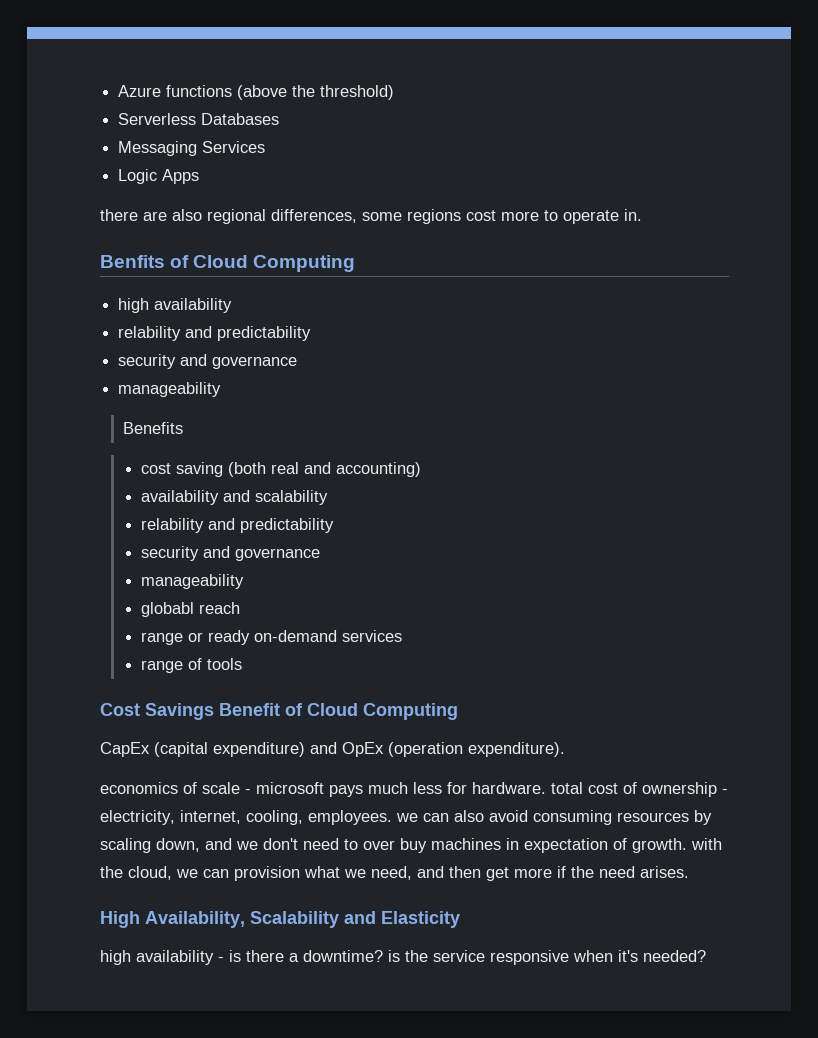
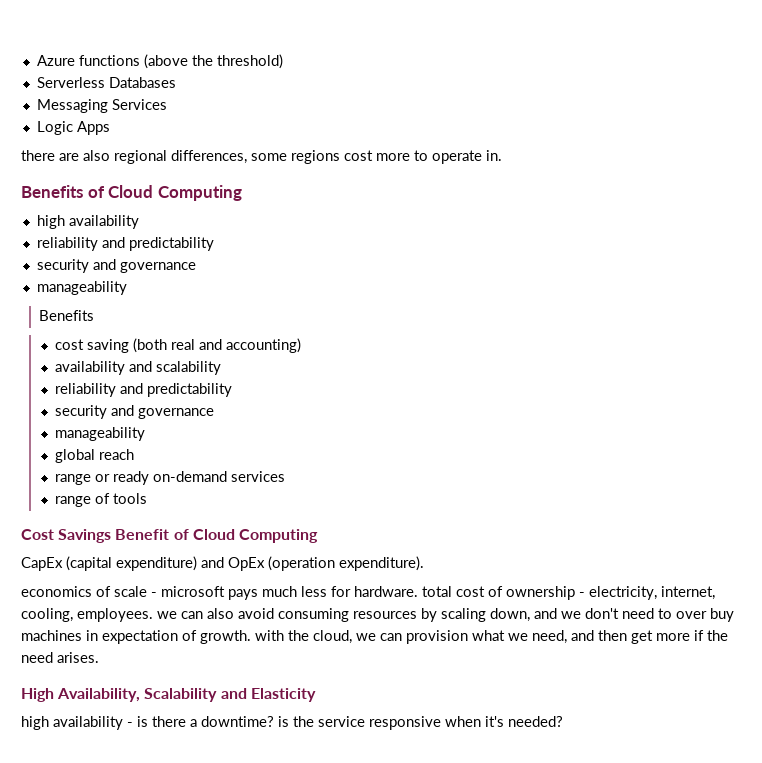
- Benfits of Cloud Computing
+ Benefits of Cloud Computing
  high availability
- relability and predictability
+ reliability and predictability
  availability and scalability
- relability and predictability
+ reliability and predictability
  security and governance
  manageability
- globabl reach
+ global reach

